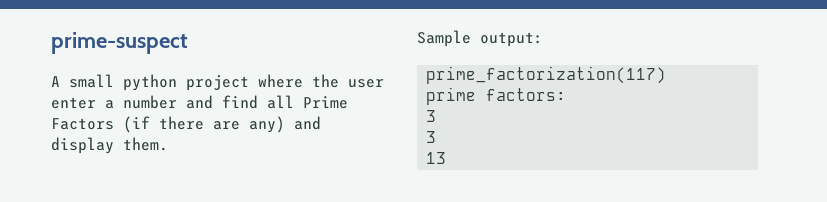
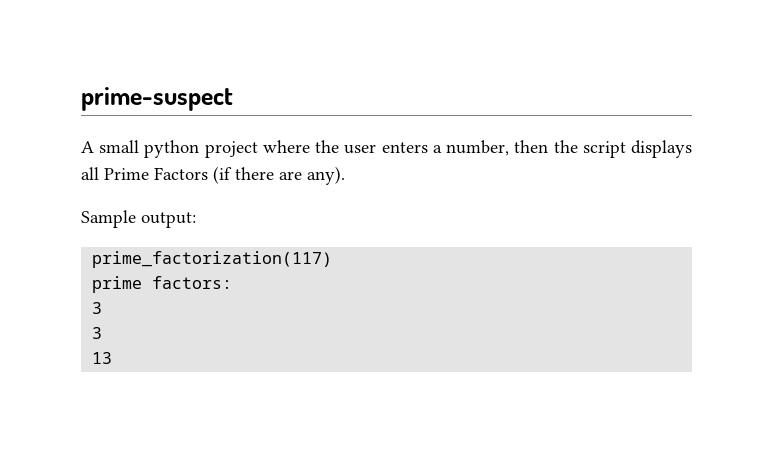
- A small python project where the user enter a number and find all Prime Factors (if there are any) and display them.
+ A small python project where the user enters a number, then the script displays all Prime Factors (if there are any).

